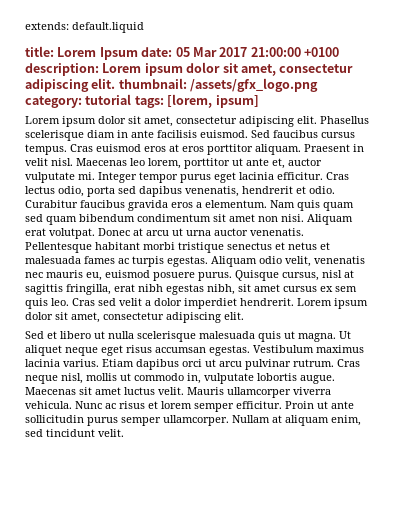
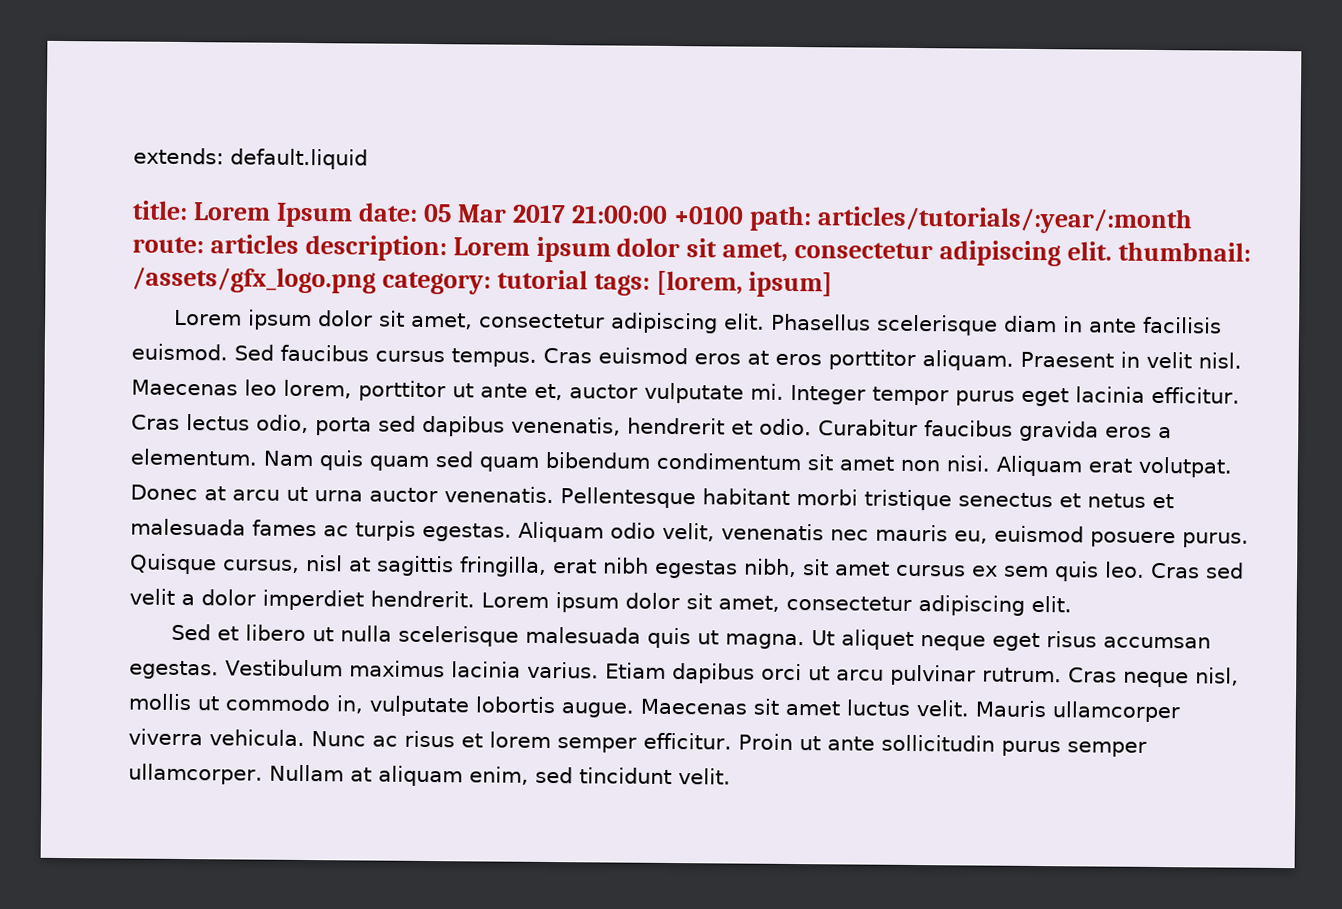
- title: Lorem Ipsum date: 05 Mar 2017 21:00:00 +0100 description: Lorem ipsum dolor sit amet, consectetur adipiscing elit. thumbnail: /assets/gfx_logo.png category: tutorial tags: [lorem, ipsum]
+ title: Lorem Ipsum date: 05 Mar 2017 21:00:00 +0100 path: articles/tutorials/:year/:month route: articles description: Lorem ipsum dolor sit amet, consectetur adipiscing elit. thumbnail: /assets/gfx_logo.png category: tutorial tags: [lorem, ipsum]

